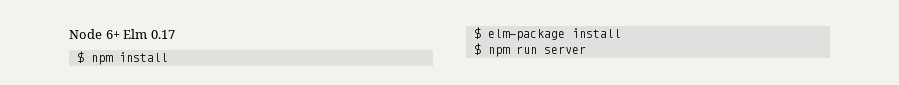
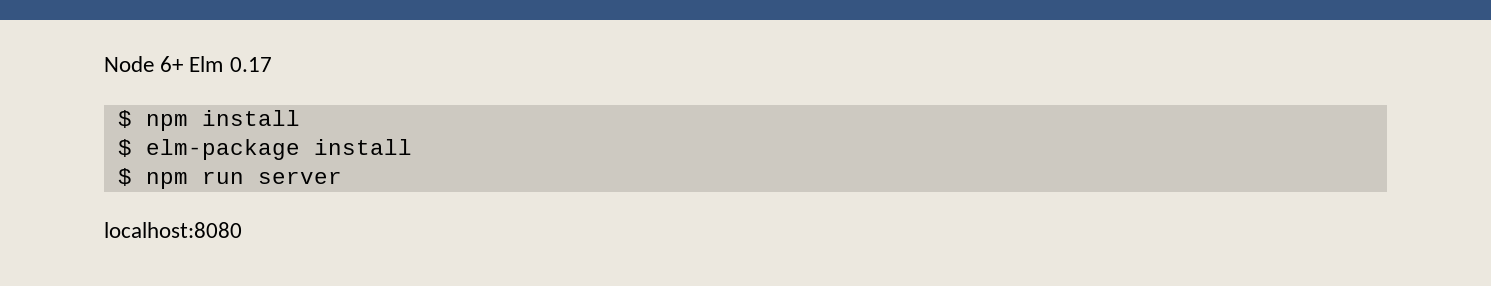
+ localhost:8080

